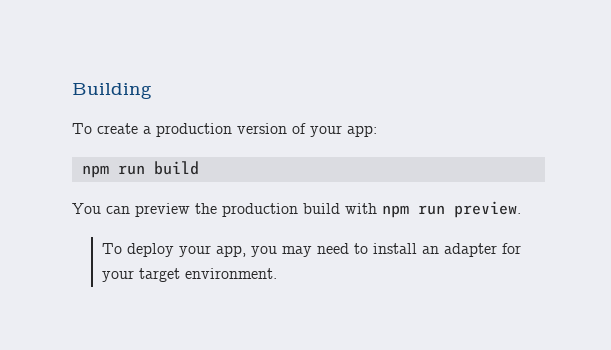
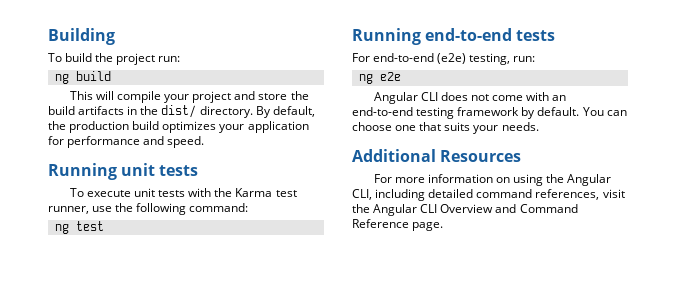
- To create a production version of your app:
- npm run build
- You can preview the production build with npm run preview.
- To deploy your app, you may need to install an adapter for your target environment.
+ To build the project run:
+ ng build
+ This will compile your project and store the build artifacts in the dist/ directory. By default, the production build optimizes your application for performance and speed.
+ Running unit tests
+ To execute unit tests with the Karma test runner, use the following command:
+ ng test
+ Running end-to-end tests
+ For end-to-end (e2e) testing, run:
+ ng e2e
+ Angular CLI does not come with an end-to-end testing framework by default. You can choose one that suits your needs.
+ Additional Resources
+ For more information on using the Angular CLI, including detailed command references, visit the Angular CLI Overview and Command Reference page.

